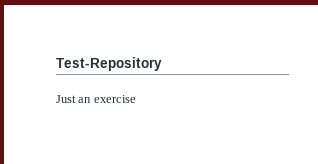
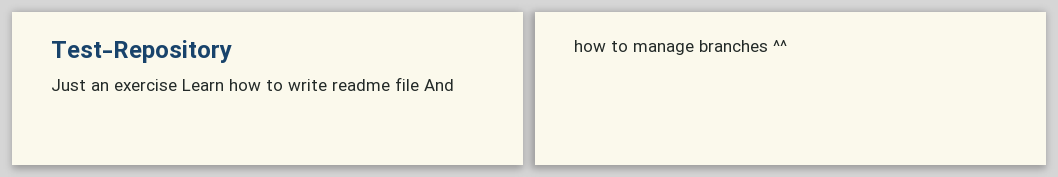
- Just an exercise
+ Just an exercise Learn how to write readme file And how to manage branches ^^

